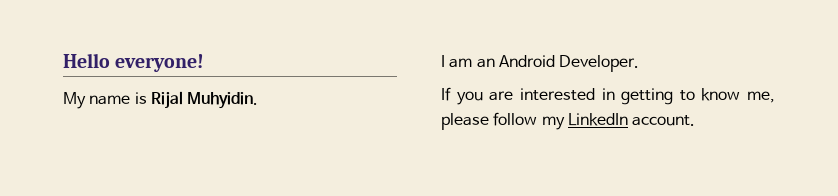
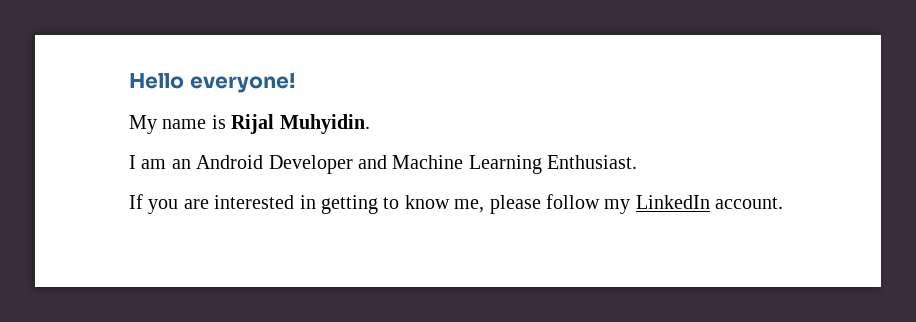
- I am an Android Developer.
+ I am an Android Developer and Machine Learning Enthusiast.

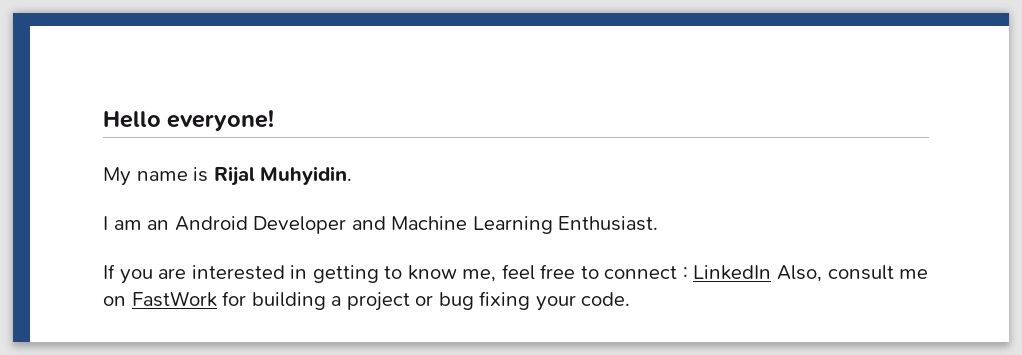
- If you are interested in getting to know me, please follow my LinkedIn account.
+ If you are interested in getting to know me, feel free to connect : LinkedIn Also, consult me on FastWork for building a project or bug fixing your code.

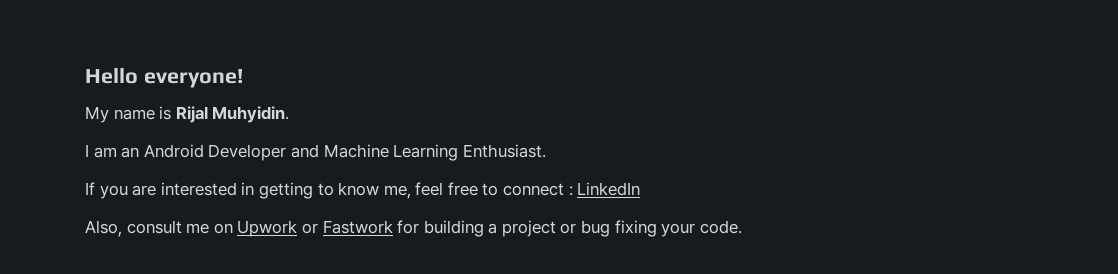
- If you are interested in getting to know me, feel free to connect : LinkedIn Also, consult me on FastWork for building a project or bug fixing your code.
+ If you are interested in getting to know me, feel free to connect : LinkedIn
+ Also, consult me on Upwork or Fastwork for building a project or bug fixing your code.

